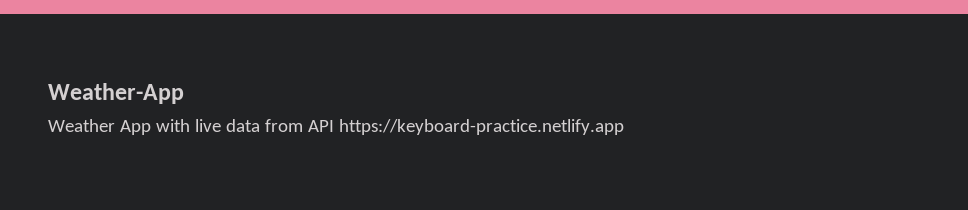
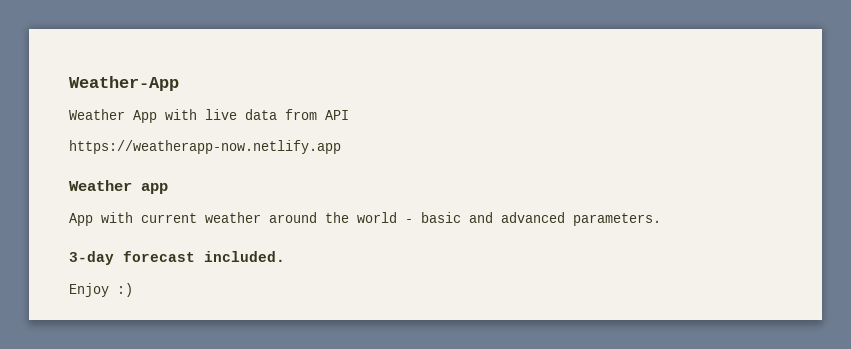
- Weather App with live data from API https://keyboard-practice.netlify.app
+ Weather App with live data from API
+ https://weatherapp-now.netlify.app
+ Weather app
+ App with current weather around the world - basic and advanced parameters.
+ 3-day forecast included.
+ Enjoy :)

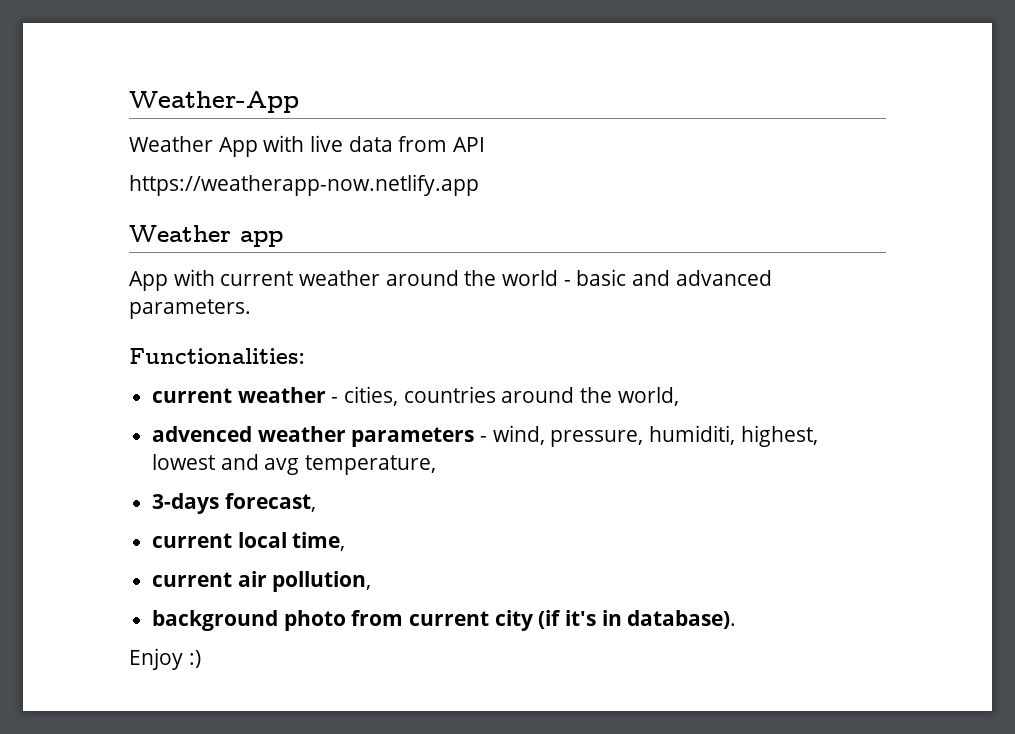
- 3-day forecast included.
+ Functionalities:
+ current weather - cities, countries around the world,
+ advenced weather parameters - wind, pressure, humiditi, highest, lowest and avg temperature,
+ 3-days forecast,
+ current local time,
+ current air pollution,
+ background photo from current city (if it's in database).

